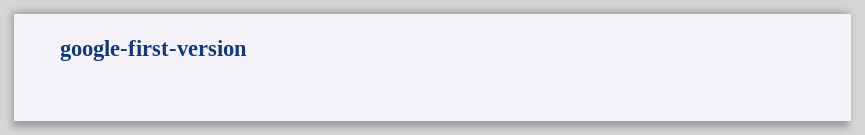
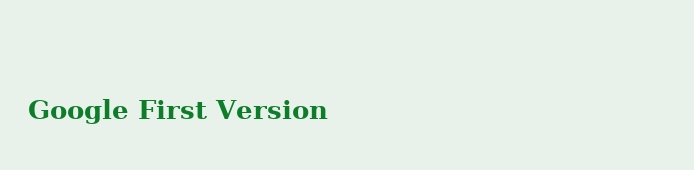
- google-first-version
+ Google First Version

